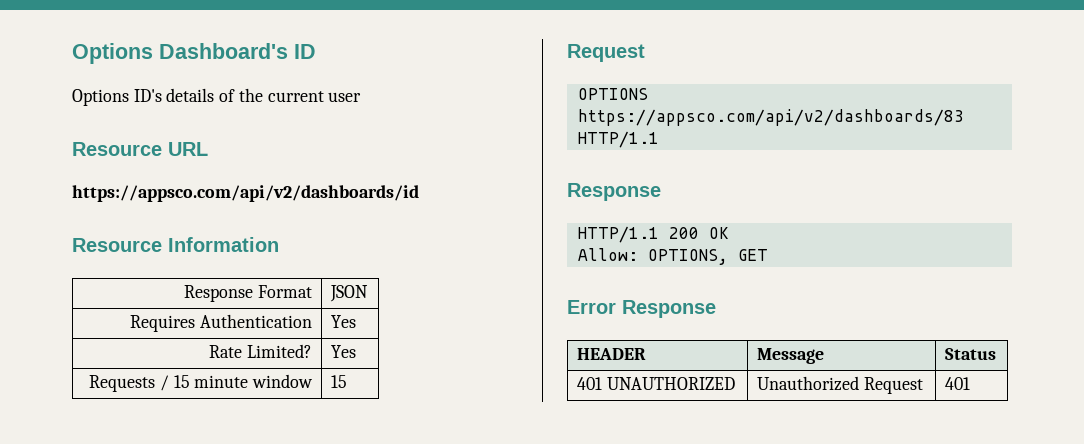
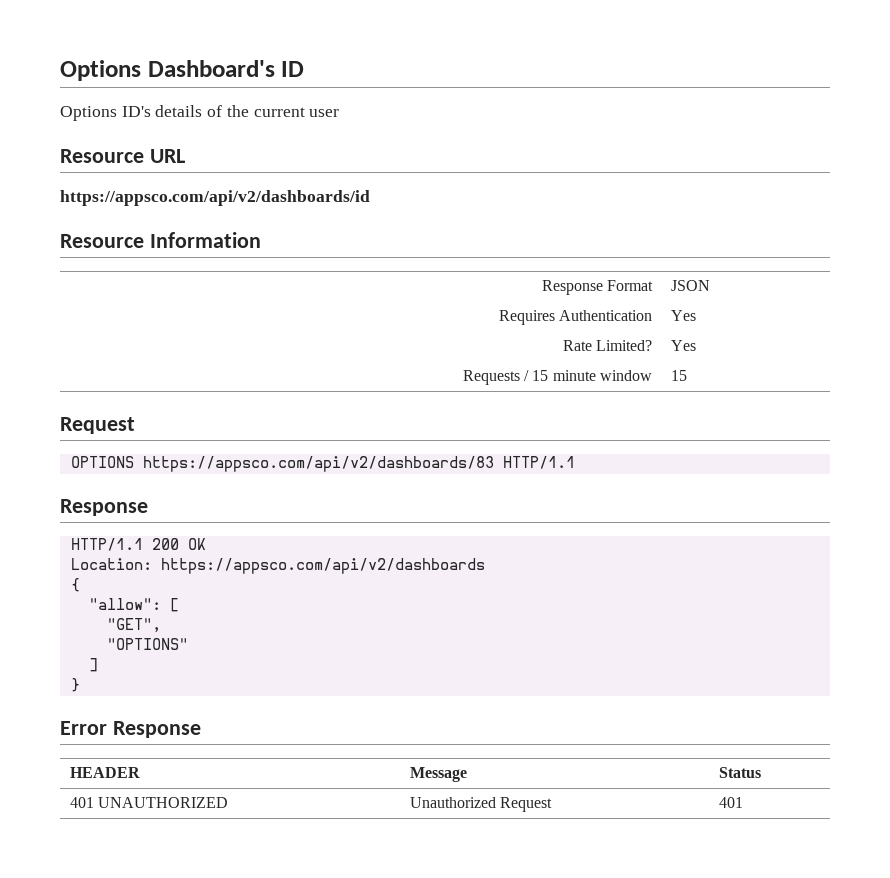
- Allow: OPTIONS, GET
+ Location: https://appsco.com/api/v2/dashboards
+ {
+ "allow": [
+ "GET",
+ "OPTIONS"
+ ]
+ }

